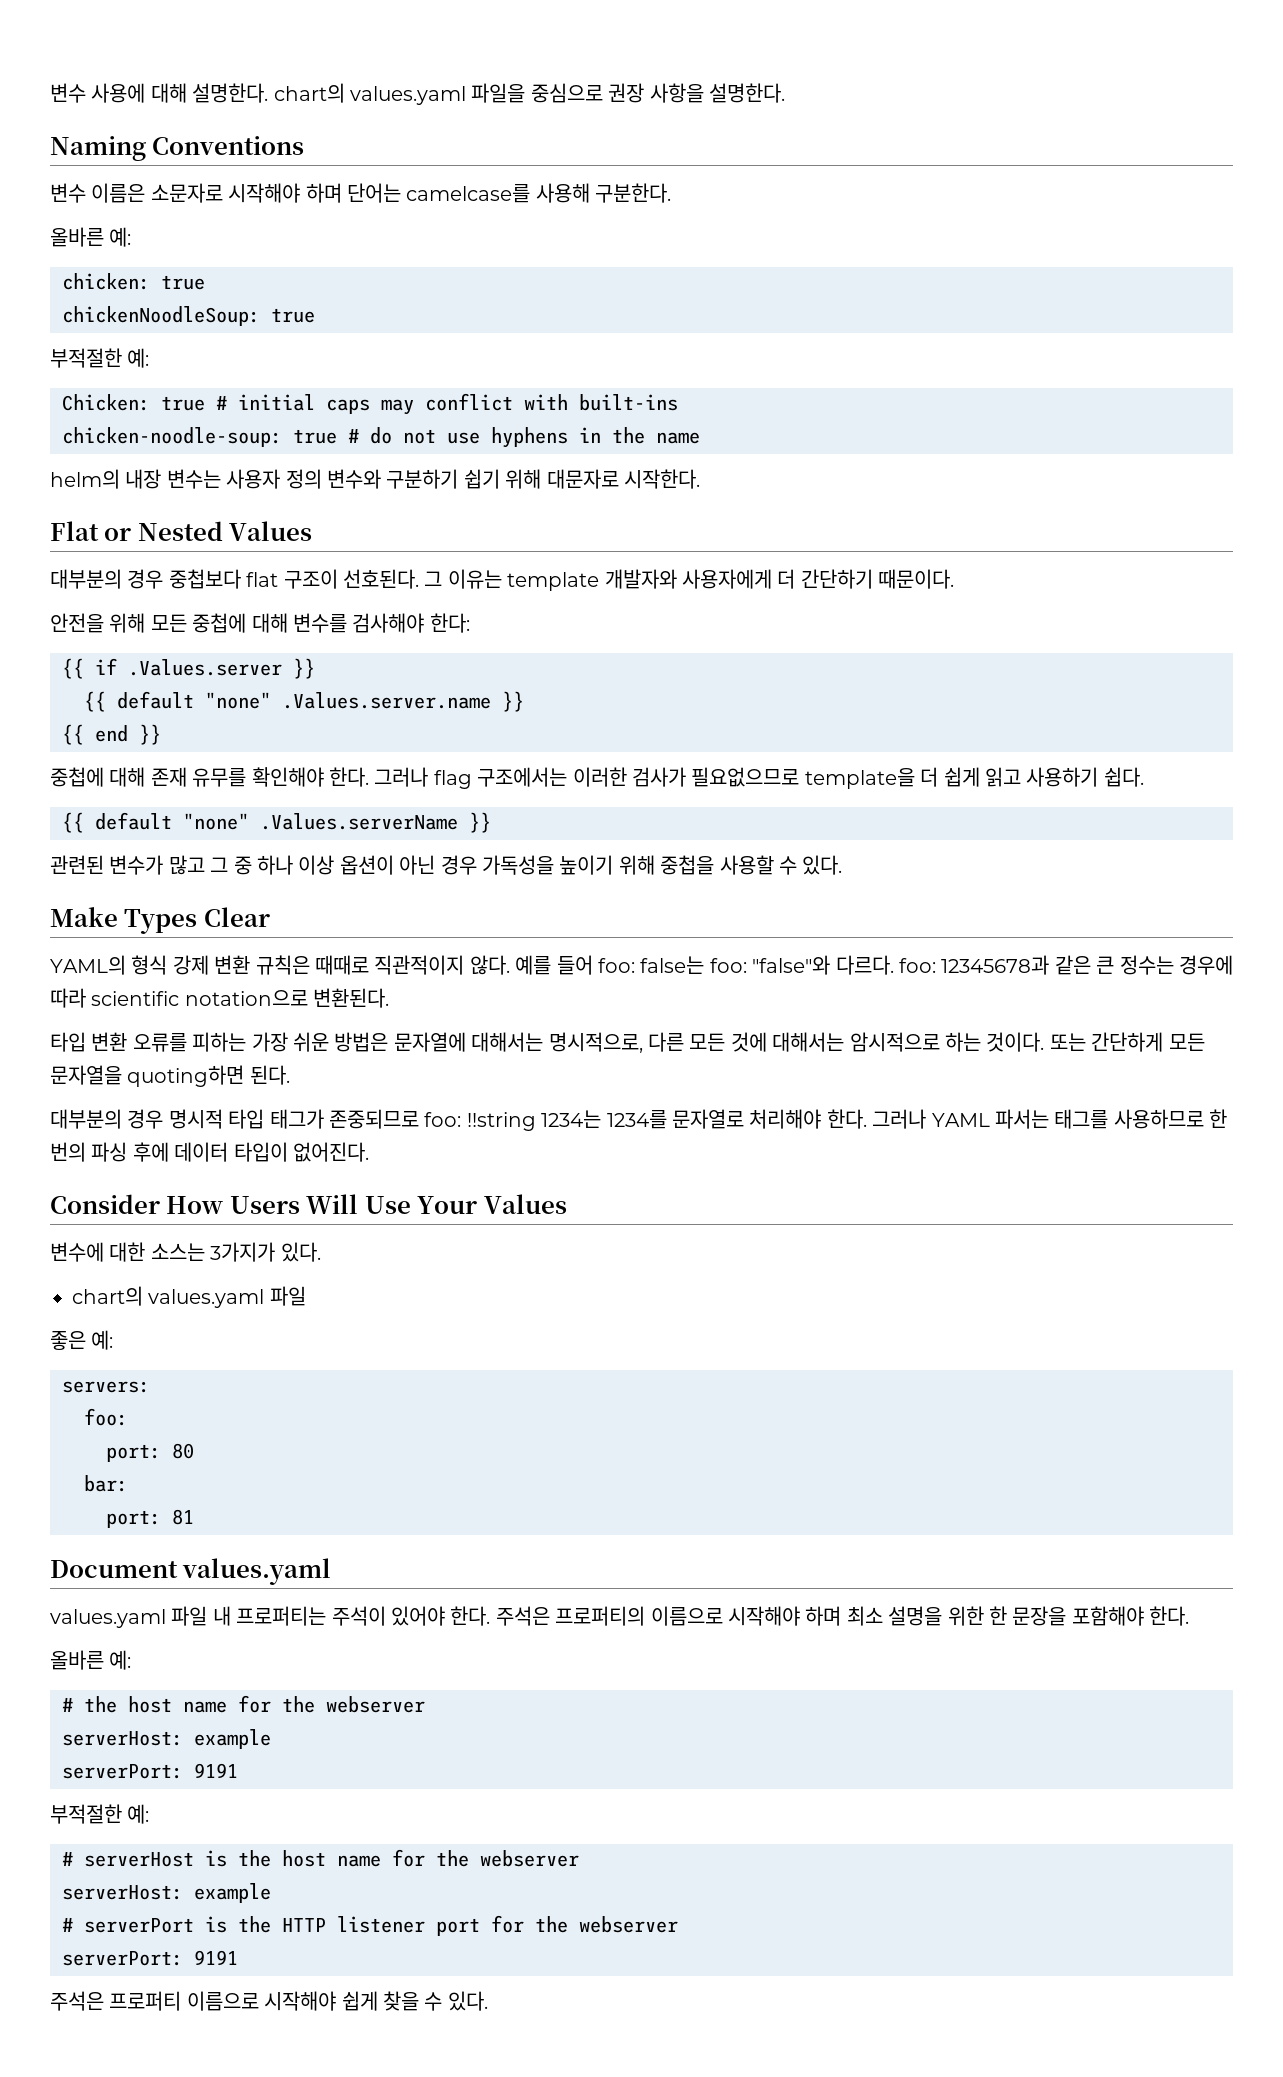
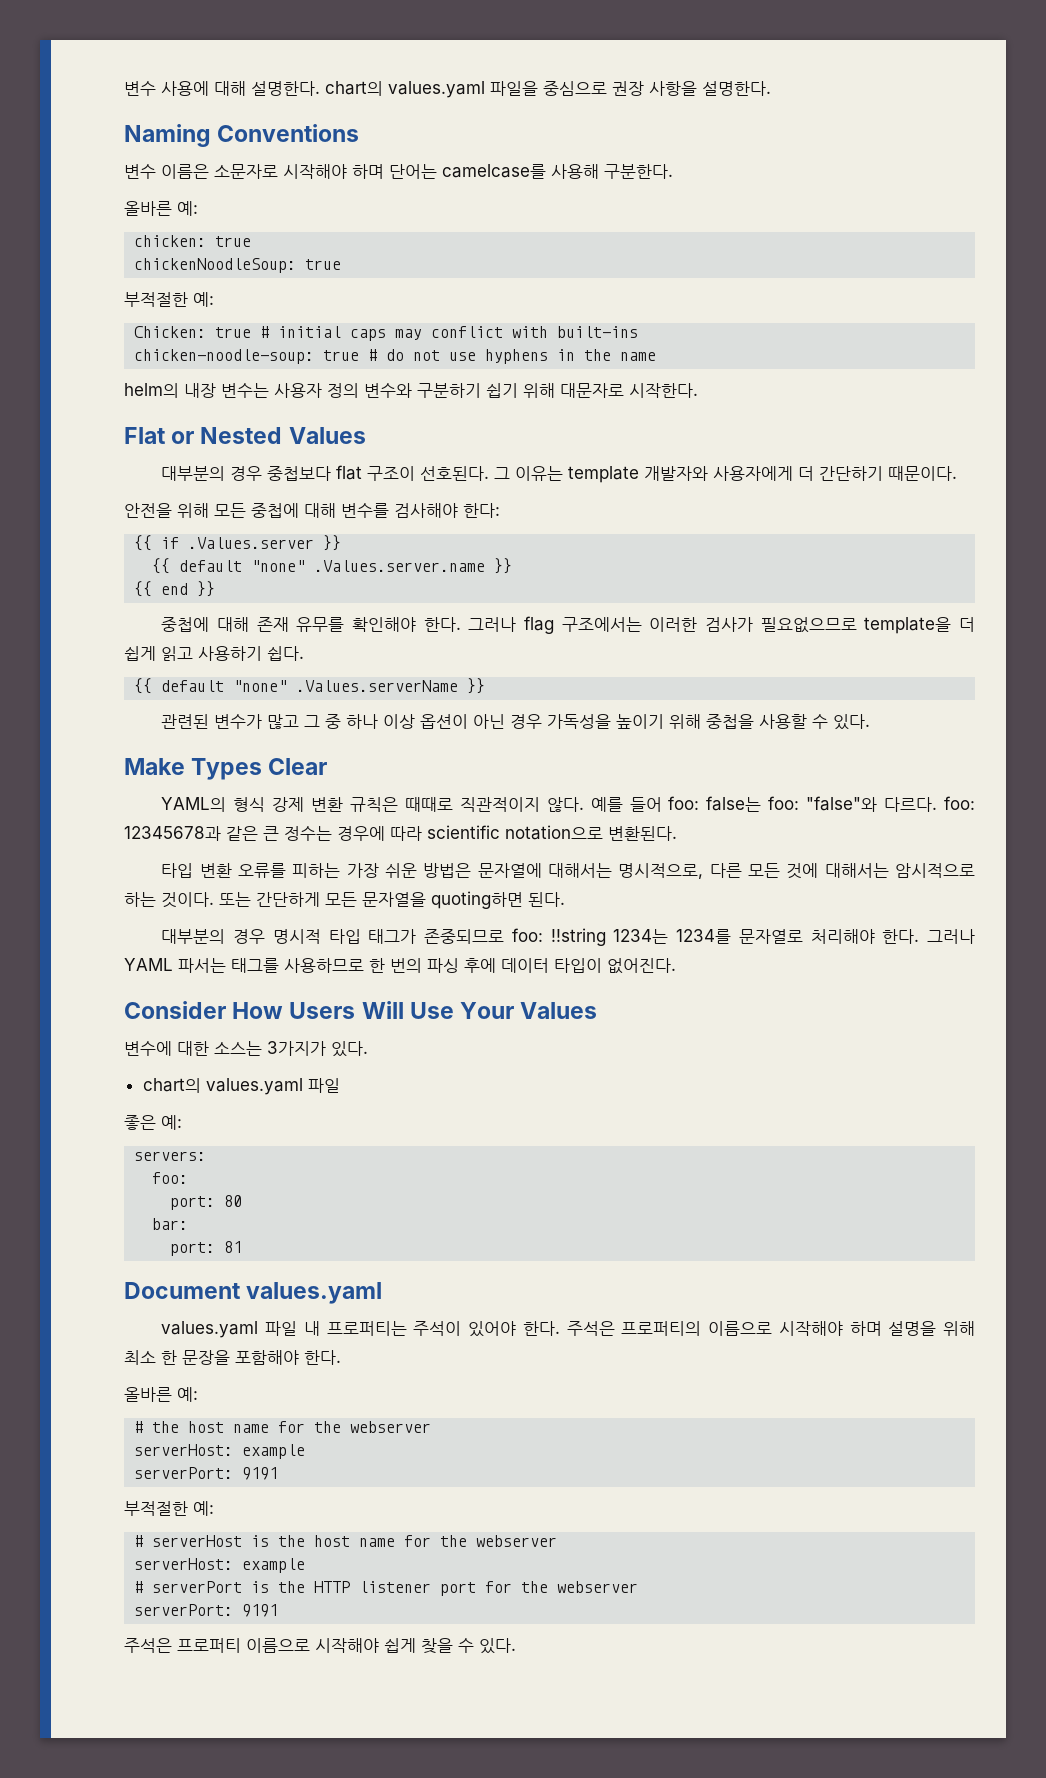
- 주석은 프로퍼티의 이름으로 시작해야 하며 최소 설명을 위한 한 문장을 포함해야 한다.
+ 주석은 프로퍼티의 이름으로 시작해야 하며 설명을 위해 최소 한 문장을 포함해야 한다.

